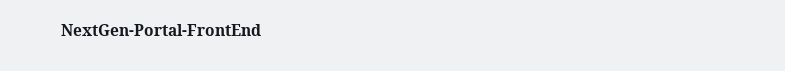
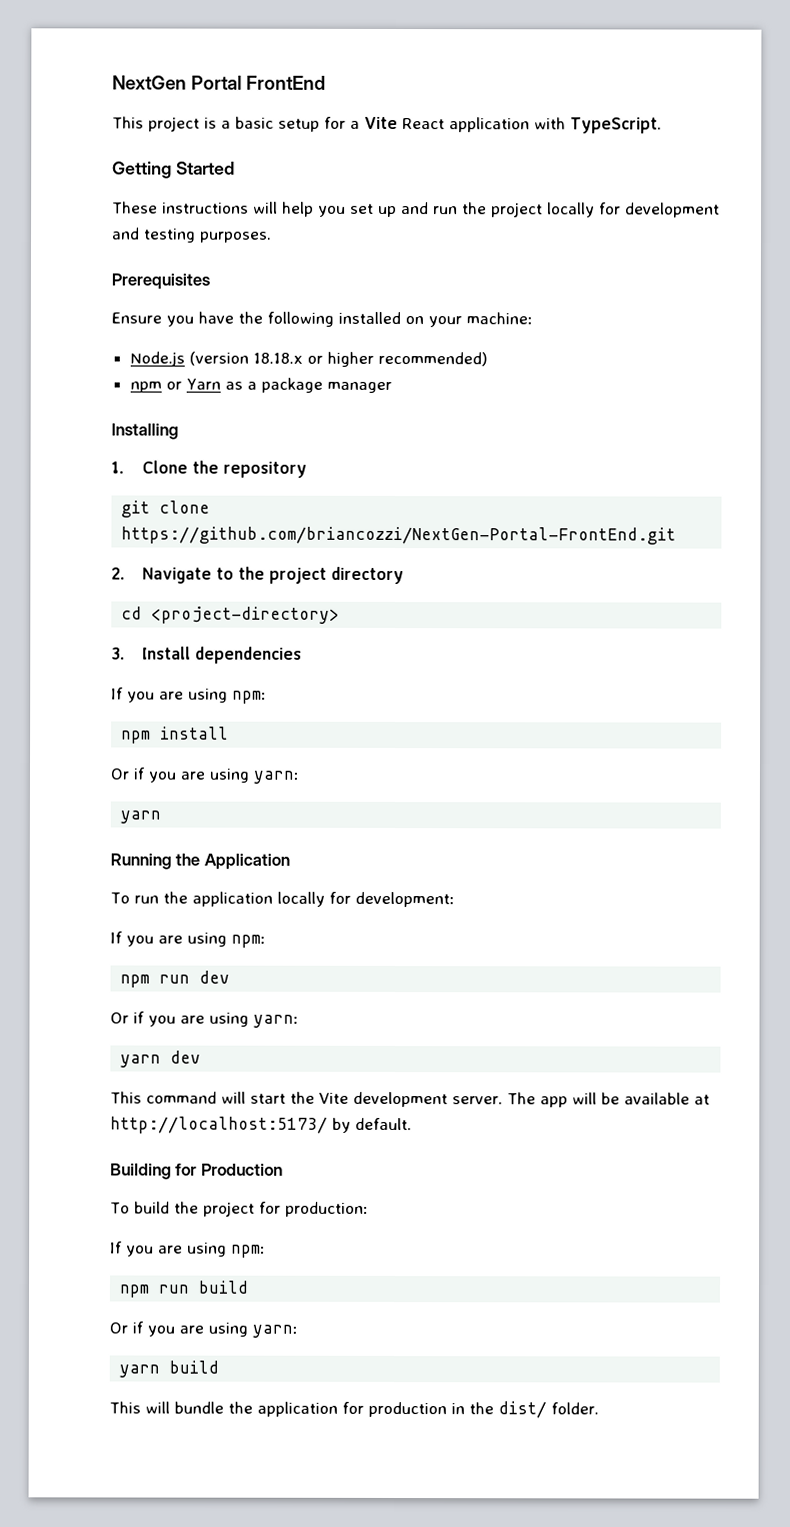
- NextGen-Portal-FrontEnd
+ NextGen Portal FrontEnd
+ This project is a basic setup for a Vite React application with TypeScript.
+ Getting Started
+ These instructions will help you set up and run the project locally for development and testing purposes.
+ Prerequisites
+ Ensure you have the following installed on your machine:
+ Node.js (version 18.18.x or higher recommended)
+ npm or Yarn as a package manager
+ Installing
+ 1. Clone the repository
+ git clone https://github.com/briancozzi/NextGen-Portal-FrontEnd.git
+ 2. Navigate to the project directory
+ cd <project-directory>
+ 3. Install dependencies
+ If you are using npm:
+ npm install
+ Or if you are using yarn:
+ yarn
+ Running the Application
+ To run the application locally for development:
+ If you are using npm:
+ npm run dev
+ Or if you are using yarn:
+ yarn dev
+ This command will start the Vite development server. The app will be available at http://localhost:5173/ by default.
+ Building for Production
+ To build the project for production:
+ If you are using npm:
+ npm run build
+ Or if you are using yarn:
+ yarn build
+ This will bundle the application for production in the dist/ folder.

